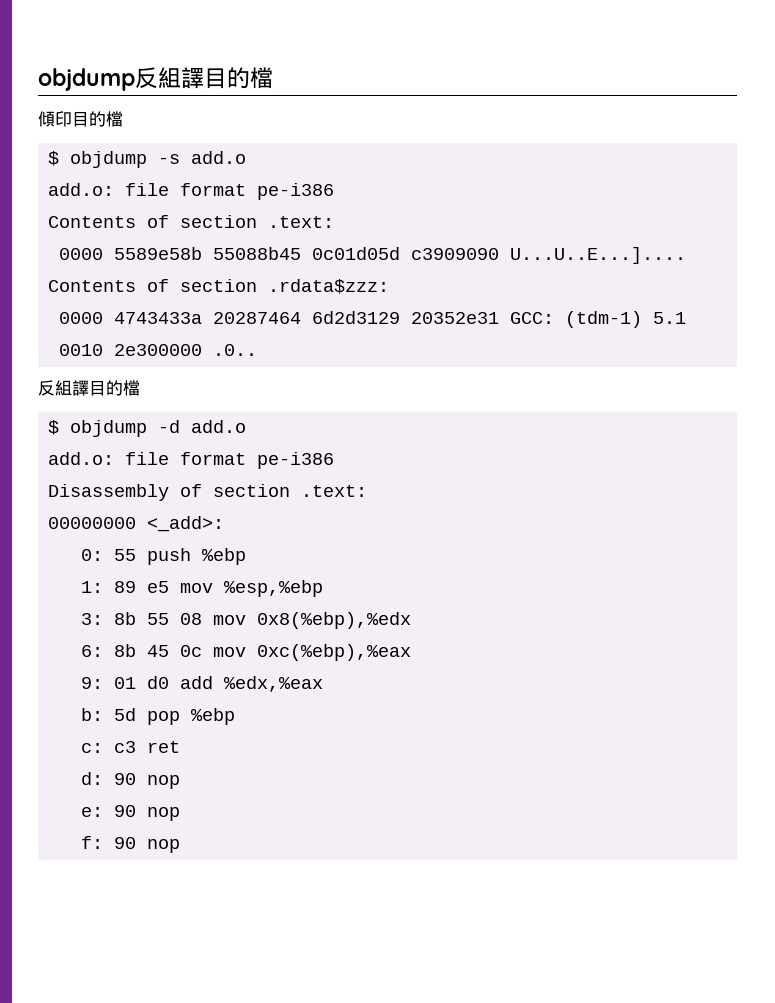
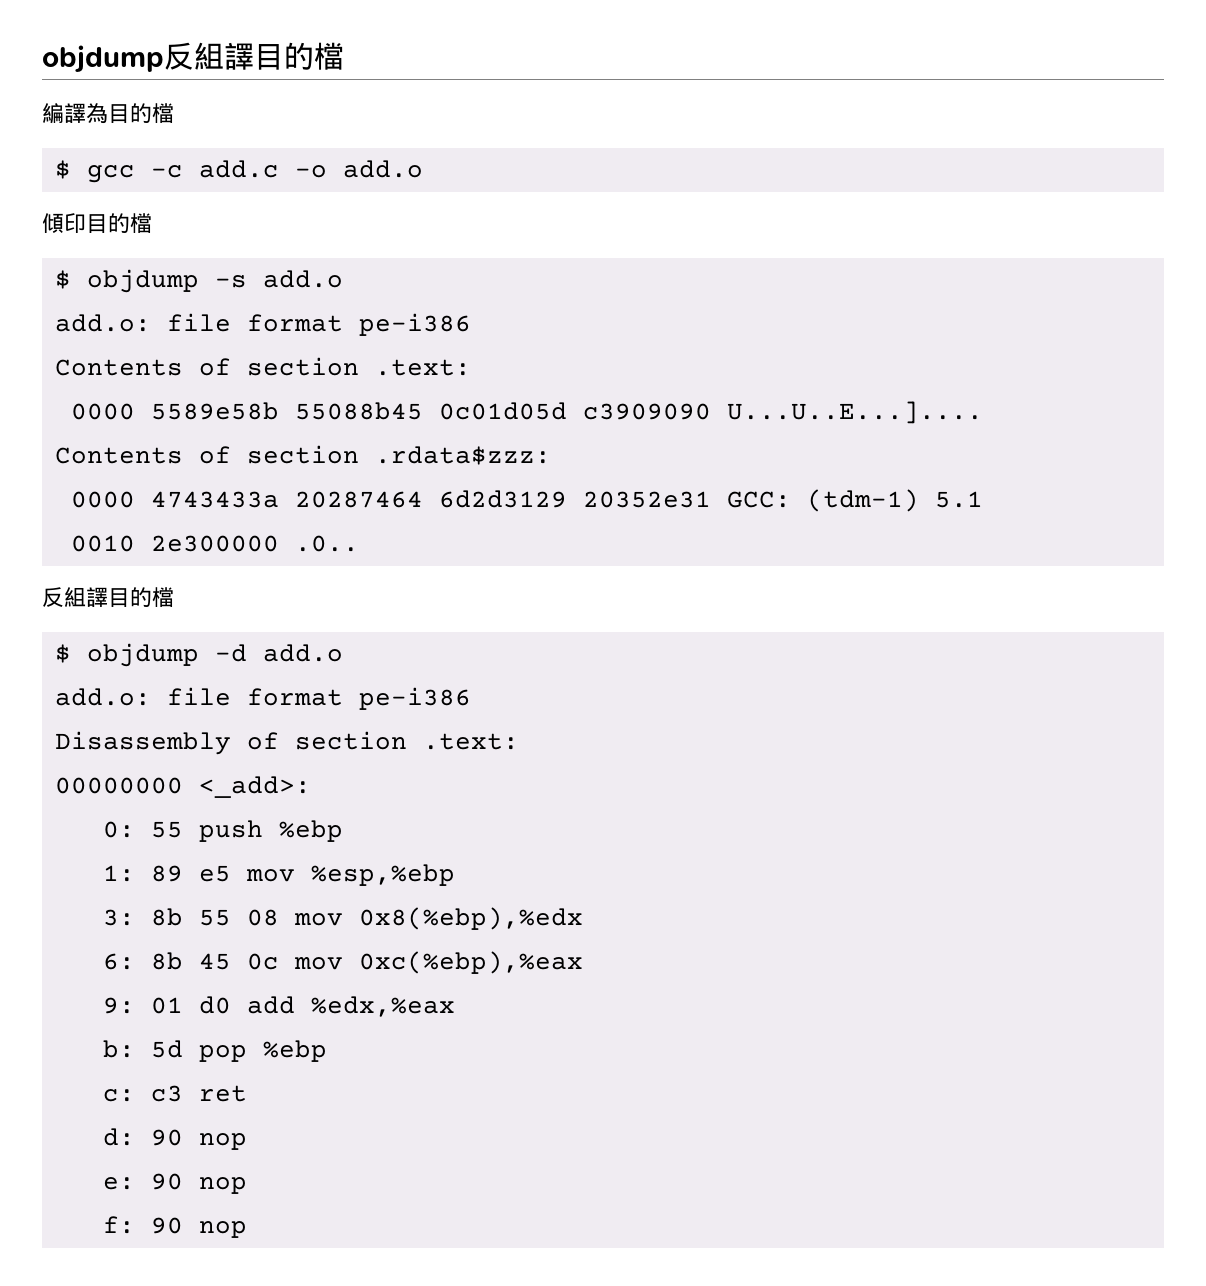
+ 編譯為目的檔
+ $ gcc -c add.c -o add.o

